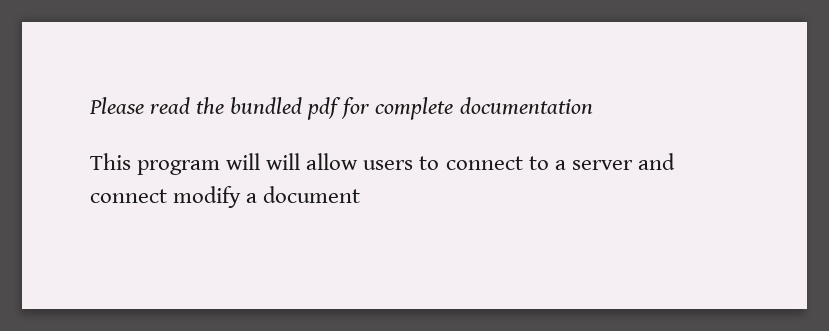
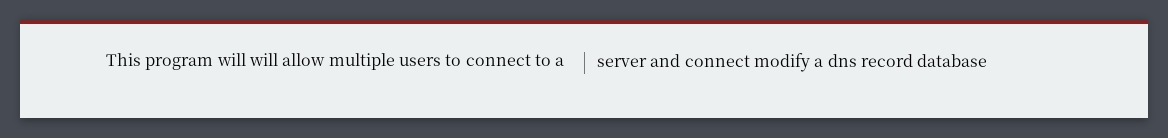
- Please read the bundled pdf for complete documentation
- This program will will allow users to connect to a server and connect modify a document
+ This program will will allow multiple users to connect to a server and connect modify a dns record database

